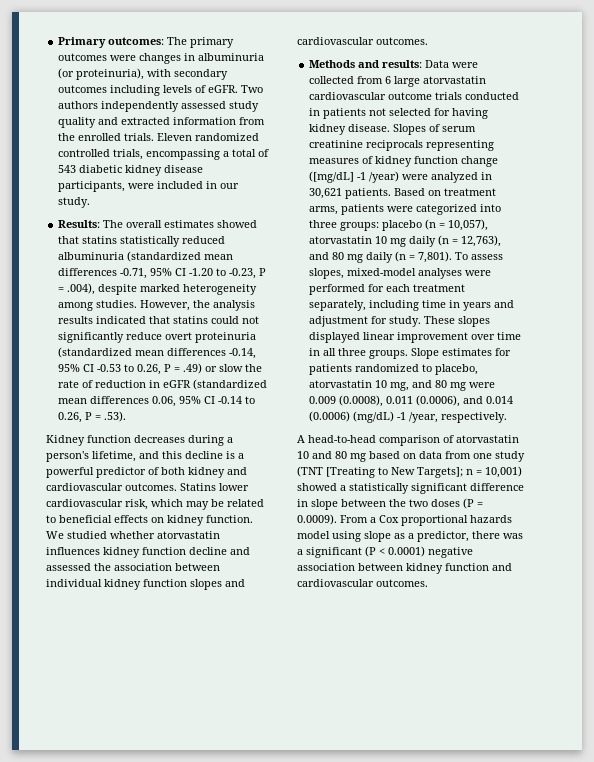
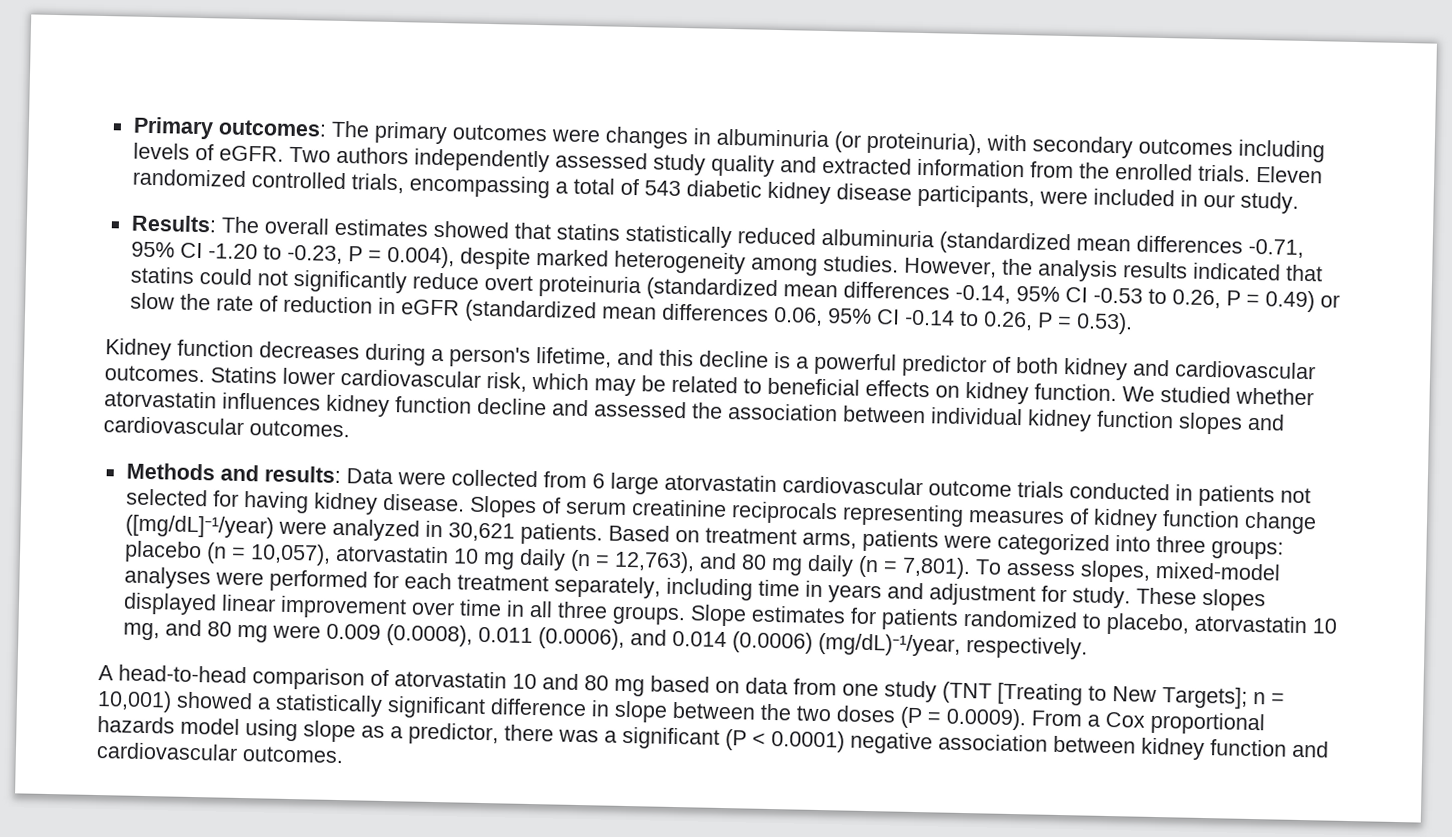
- Results: The overall estimates showed that statins statistically reduced albuminuria (standardized mean differences -0.71, 95% CI -1.20 to -0.23, P = .004), despite marked heterogeneity among studies.
+ Results: The overall estimates showed that statins statistically reduced albuminuria (standardized mean differences -0.71, 95% CI -1.20 to -0.23, P = 0.004), despite marked heterogeneity among studies.
- However, the analysis results indicated that statins could not significantly reduce overt proteinuria (standardized mean differences -0.14, 95% CI -0.53 to 0.26, P = .49) or slow the rate of reduction in eGFR (standardized mean differences 0.06, 95% CI -0.14 to 0.26, P = .53).
+ However, the analysis results indicated that statins could not significantly reduce overt proteinuria (standardized mean differences -0.14, 95% CI -0.53 to 0.26, P = 0.49) or slow the rate of reduction in eGFR (standardized mean differences 0.06, 95% CI -0.14 to 0.26, P = 0.53).
- Slopes of serum creatinine reciprocals representing measures of kidney function change ([mg/dL] -1 /year) were analyzed in 30,621 patients.
+ Slopes of serum creatinine reciprocals representing measures of kidney function change ([mg/dL]⁻¹/year) were analyzed in 30,621 patients.
- Slope estimates for patients randomized to placebo, atorvastatin 10 mg, and 80 mg were 0.009 (0.0008), 0.011 (0.0006), and 0.014 (0.0006) (mg/dL) -1 /year, respectively.
+ Slope estimates for patients randomized to placebo, atorvastatin 10 mg, and 80 mg were 0.009 (0.0008), 0.011 (0.0006), and 0.014 (0.0006) (mg/dL)⁻¹/year, respectively.

